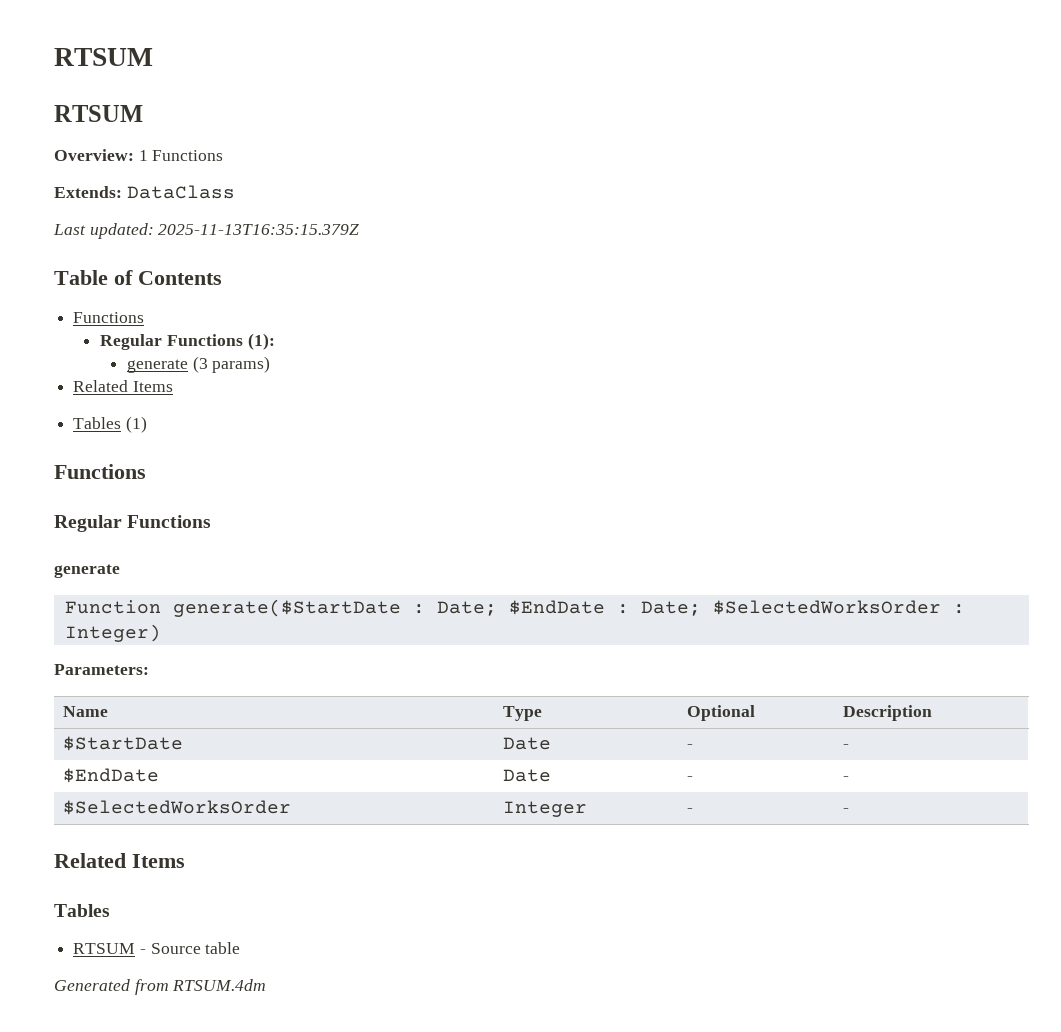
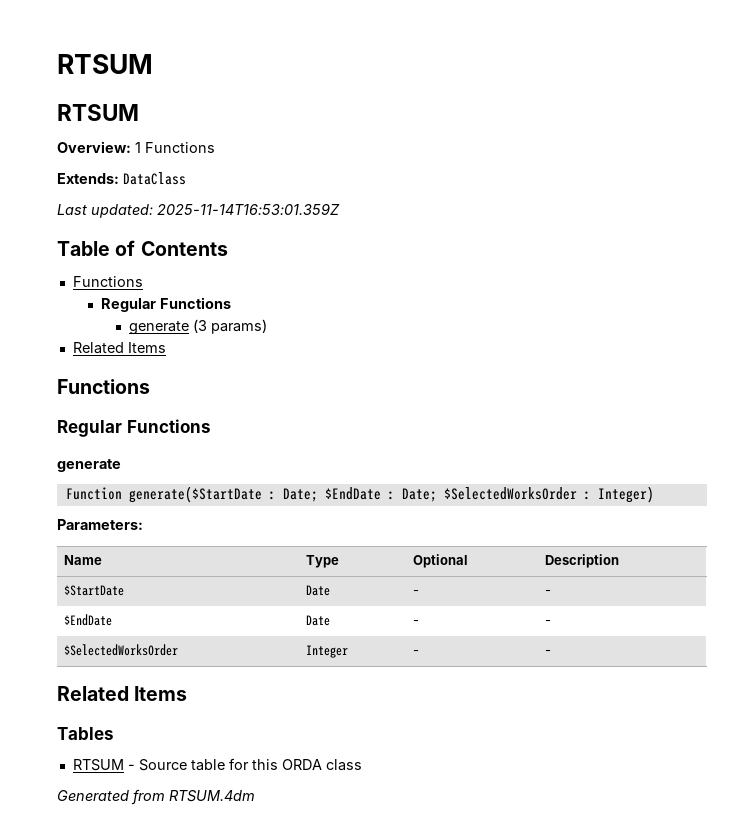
- Last updated: 2025-11-13T16:35:15.379Z
+ Last updated: 2025-11-14T16:53:01.359Z
  Table of Contents
  Functions
- Regular Functions (1):
+ Regular Functions
- Tables (1)
- RTSUM - Source table
+ RTSUM - Source table for this ORDA class

